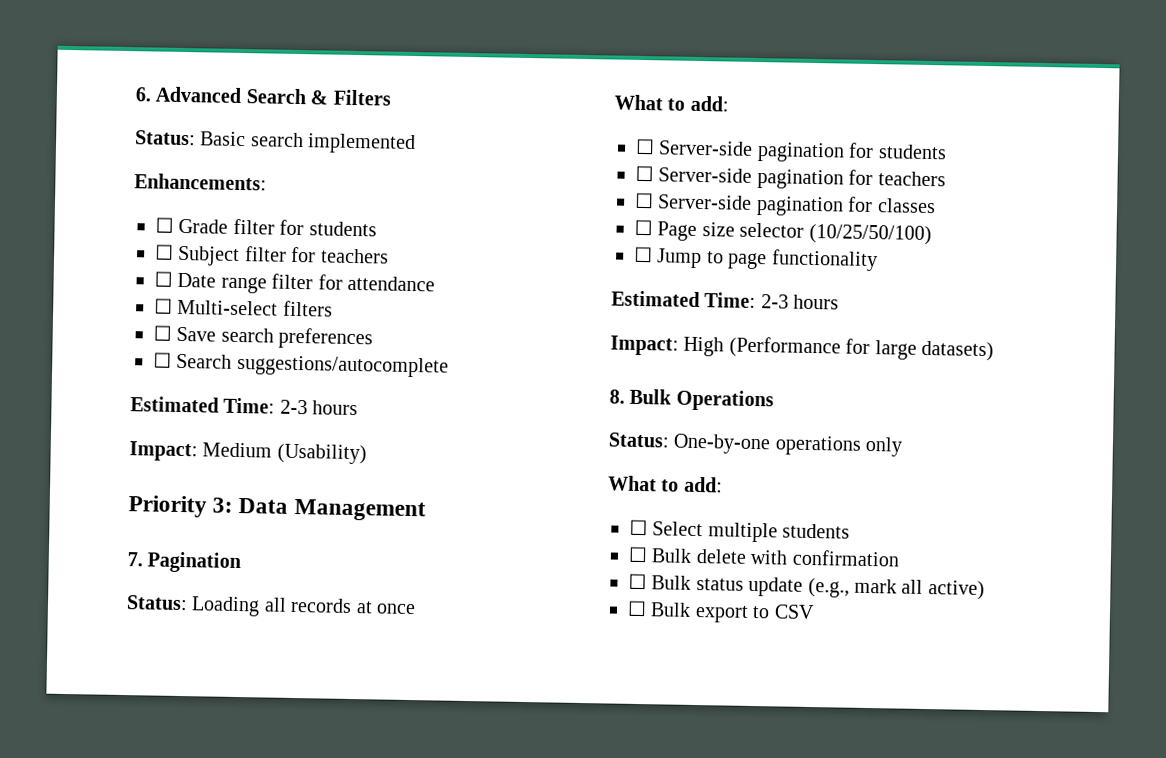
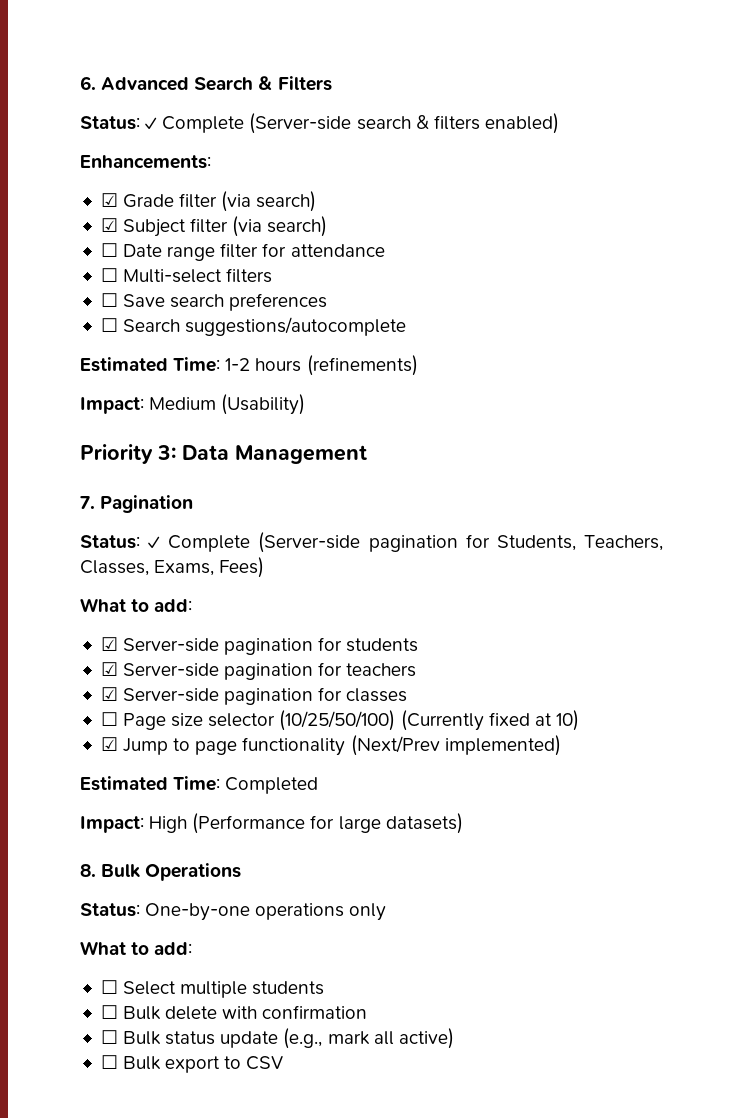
- Status: Basic search implemented
+ Status: ✓ Complete (Server-side search & filters enabled)
- ☐ Grade filter for students
- ☐ Subject filter for teachers
+ ☑ Grade filter (via search)
+ ☑ Subject filter (via search)
  ☐ Search suggestions/autocomplete
- Estimated Time: 2-3 hours
+ Estimated Time: 1-2 hours (refinements)
- Status: Loading all records at once
+ Status: ✓ Complete (Server-side pagination for Students, Teachers, Classes, Exams, Fees)
  What to add:
- ☐ Server-side pagination for students
+ ☑ Server-side pagination for students
- ☐ Server-side pagination for teachers
+ ☑ Server-side pagination for teachers
- ☐ Server-side pagination for classes
+ ☑ Server-side pagination for classes
- ☐ Page size selector (10/25/50/100)
- ☐ Jump to page functionality
- Estimated Time: 2-3 hours
+ ☐ Page size selector (10/25/50/100) (Currently fixed at 10)
+ ☑ Jump to page functionality (Next/Prev implemented)
+ Estimated Time: Completed

